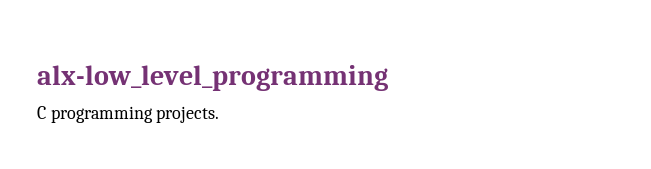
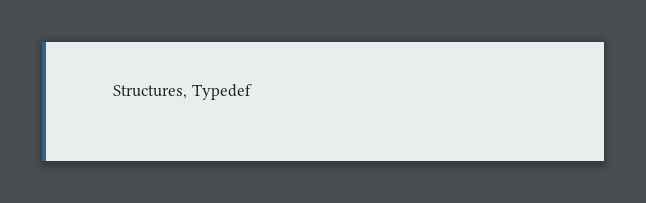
- alx-low_level_programming
- C programming projects.
+ Structures, Typedef

